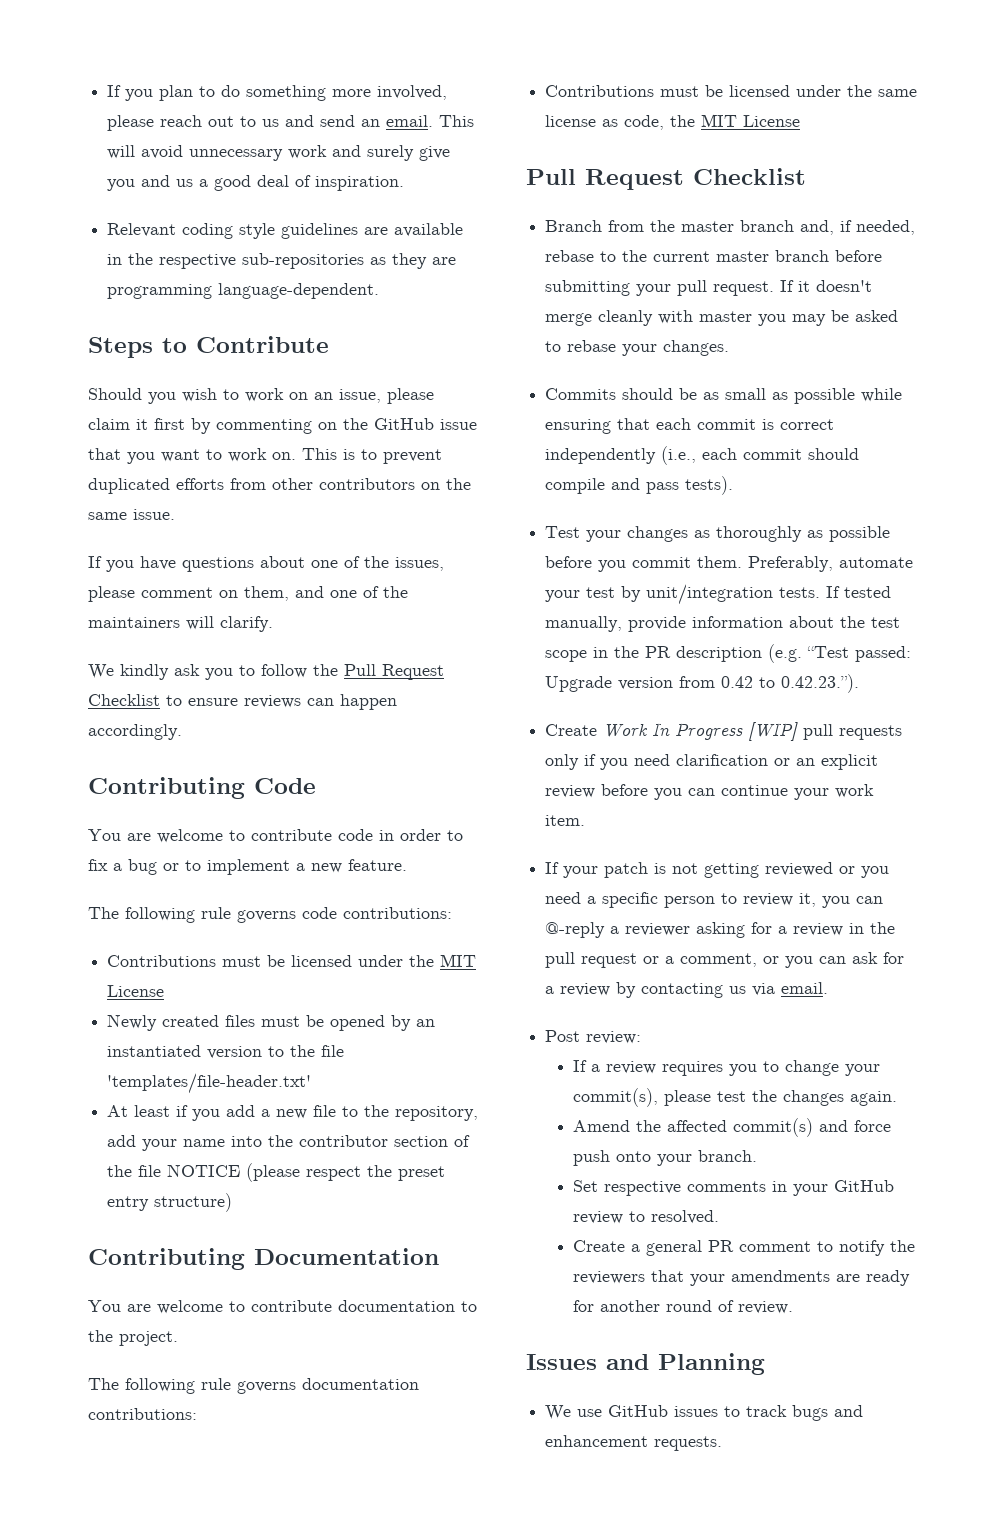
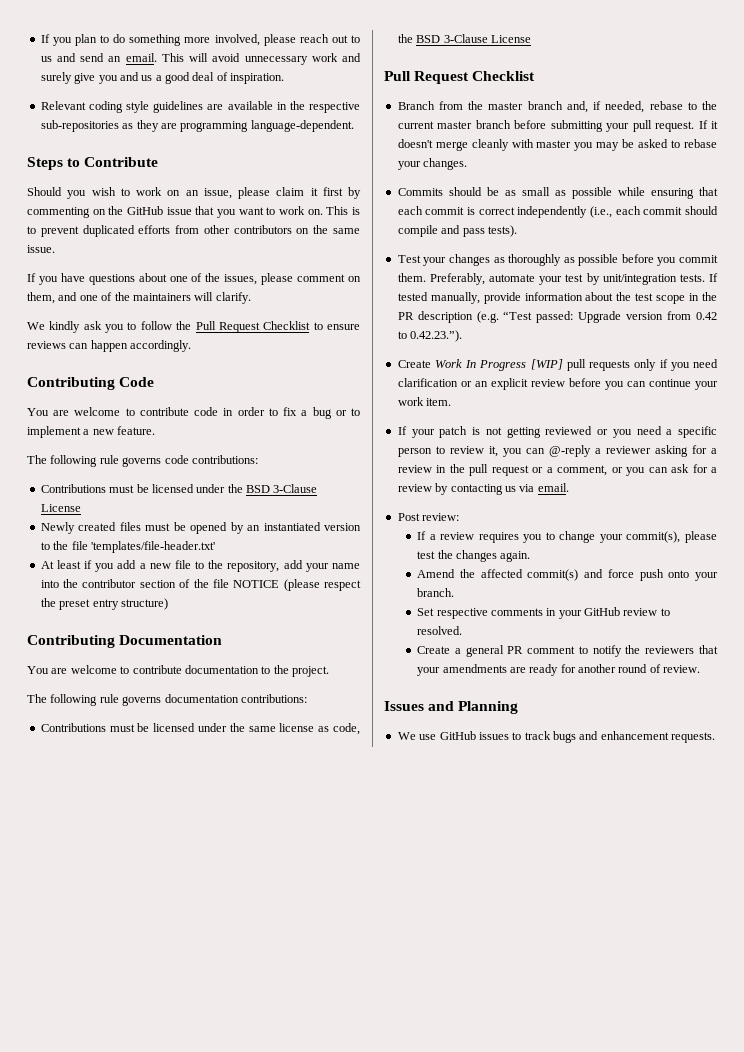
- Contributions must be licensed under the MIT License
+ Contributions must be licensed under the BSD 3-Clause License
- Contributions must be licensed under the same license as code, the MIT License
+ Contributions must be licensed under the same license as code, the BSD 3-Clause License

